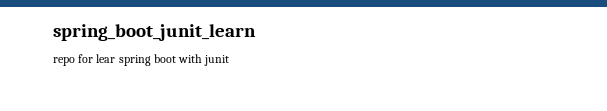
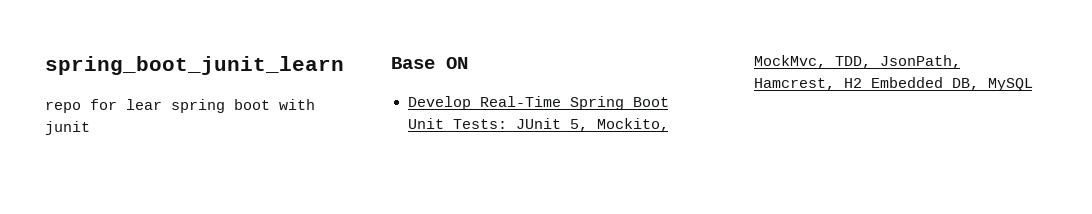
+ Base ON
+ Develop Real-Time Spring Boot Unit Tests: JUnit 5, Mockito, MockMvc, TDD, JsonPath, Hamcrest, H2 Embedded DB, MySQL

